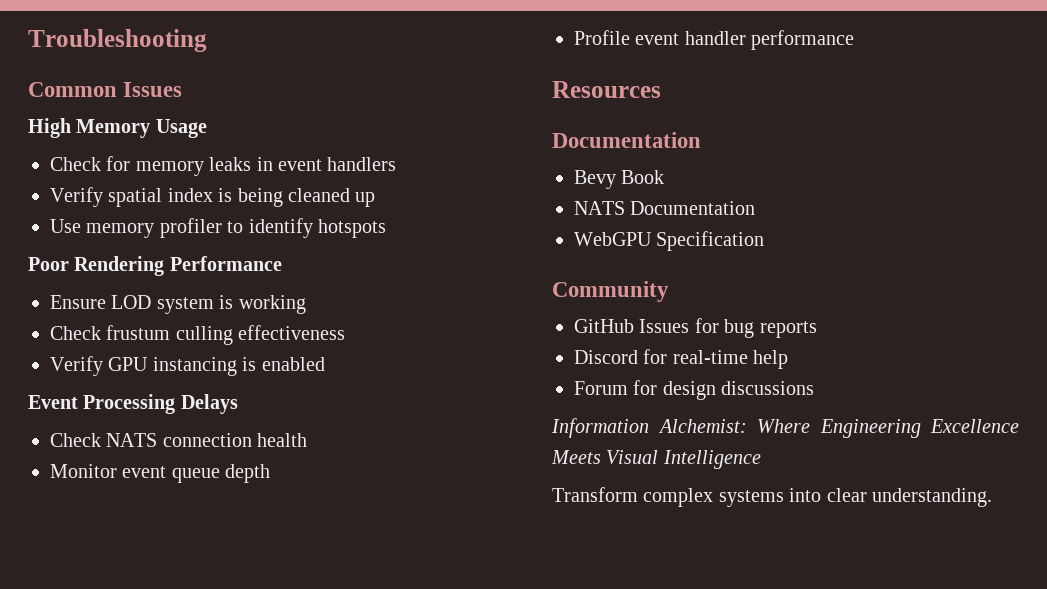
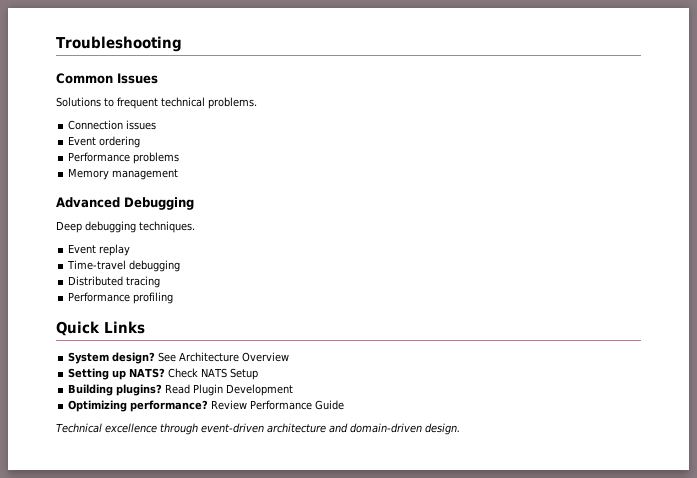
- High Memory Usage
- Check for memory leaks in event handlers
- Verify spatial index is being cleaned up
- Use memory profiler to identify hotspots
- Poor Rendering Performance
- Ensure LOD system is working
- Check frustum culling effectiveness
- Verify GPU instancing is enabled
- Event Processing Delays
- Check NATS connection health
- Monitor event queue depth
- Profile event handler performance
- Resources
- Documentation
- Bevy Book
- NATS Documentation
- WebGPU Specification
- Community
- GitHub Issues for bug reports
- Discord for real-time help
- Forum for design discussions
- Information Alchemist: Where Engineering Excellence Meets Visual Intelligence
- Transform complex systems into clear understanding.
+ Solutions to frequent technical problems.
+ Connection issues
+ Event ordering
+ Performance problems
+ Memory management
+ Advanced Debugging
+ Deep debugging techniques.
+ Event replay
+ Time-travel debugging
+ Distributed tracing
+ Performance profiling
+ Quick Links
+ System design? See Architecture Overview
+ Setting up NATS? Check NATS Setup
+ Building plugins? Read Plugin Development
+ Optimizing performance? Review Performance Guide
+ Technical excellence through event-driven architecture and domain-driven design.

